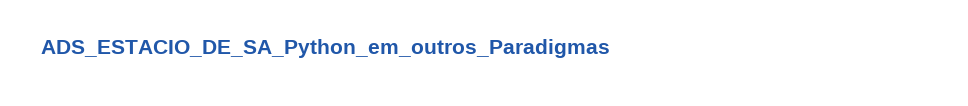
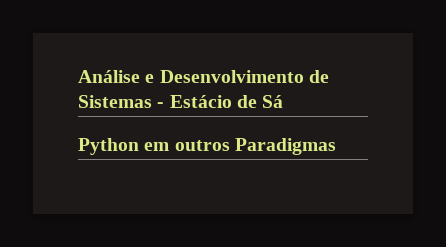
- ADS_ESTACIO_DE_SA_Python_em_outros_Paradigmas
+ Análise e Desenvolvimento de Sistemas - Estácio de Sá
+ Python em outros Paradigmas

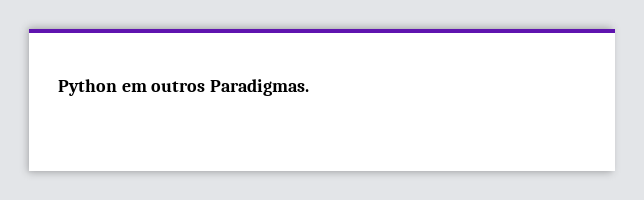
- Análise e Desenvolvimento de Sistemas - Estácio de Sá
- Python em outros Paradigmas
+ Python em outros Paradigmas.

